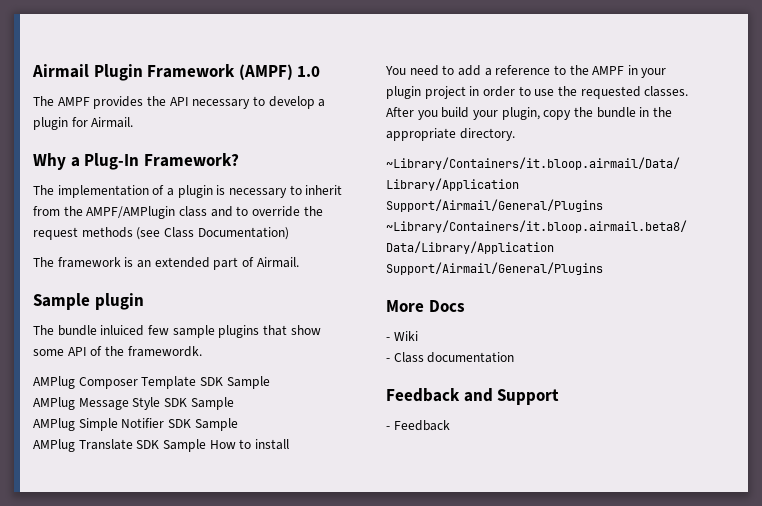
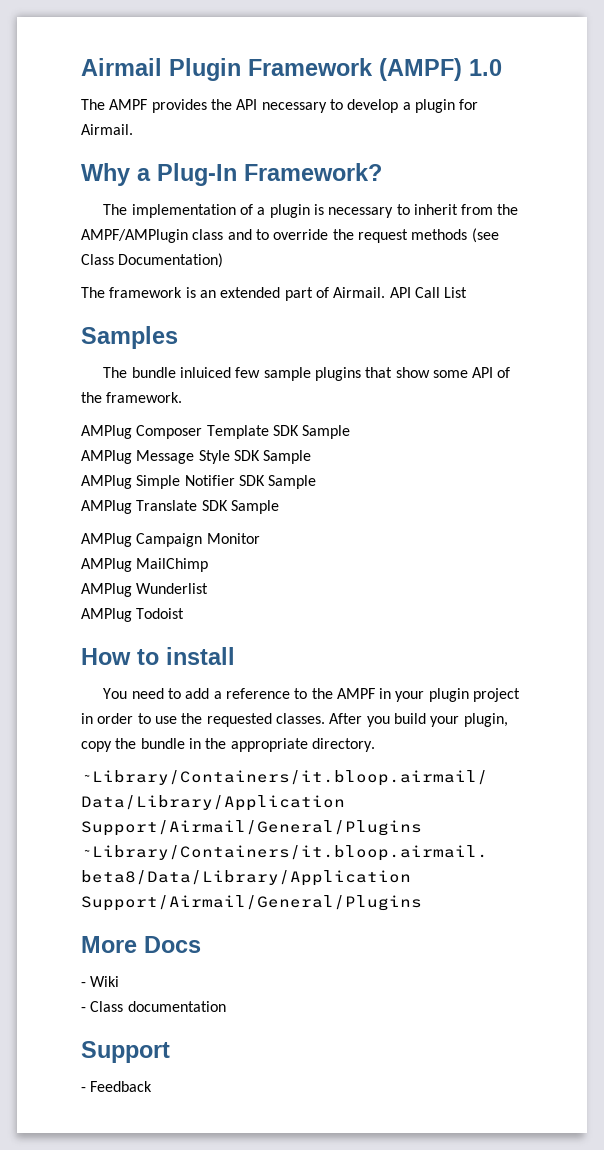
- The framework is an extended part of Airmail.
- Sample plugin
+ The framework is an extended part of Airmail. API Call List
+ Samples
- The bundle inluiced few sample plugins that show some API of the framewordk.
+ The bundle inluiced few sample plugins that show some API of the framework.
- AMPlug Translate SDK Sample How to install
+ AMPlug Translate SDK Sample
+ AMPlug Campaign Monitor
+ AMPlug MailChimp
+ AMPlug Wunderlist
+ AMPlug Todoist
+ How to install
- Feedback and Support
+ Support

